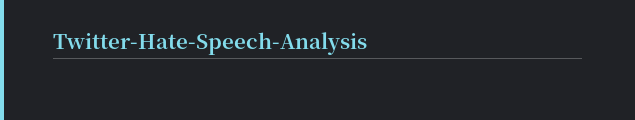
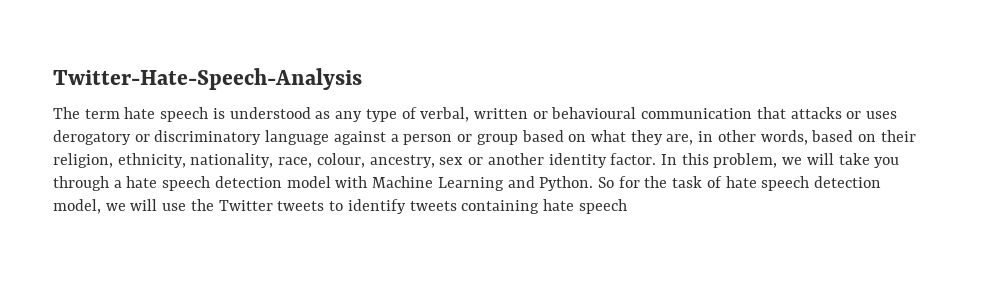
+ The term hate speech is understood as any type of verbal, written or behavioural communication that attacks or uses derogatory or discriminatory language against a person or group based on what they are, in other words, based on their religion, ethnicity, nationality, race, colour, ancestry, sex or another identity factor. In this problem, we will take you through a hate speech detection model with Machine Learning and Python. So for the task of hate speech detection model, we will use the Twitter tweets to identify tweets containing hate speech

